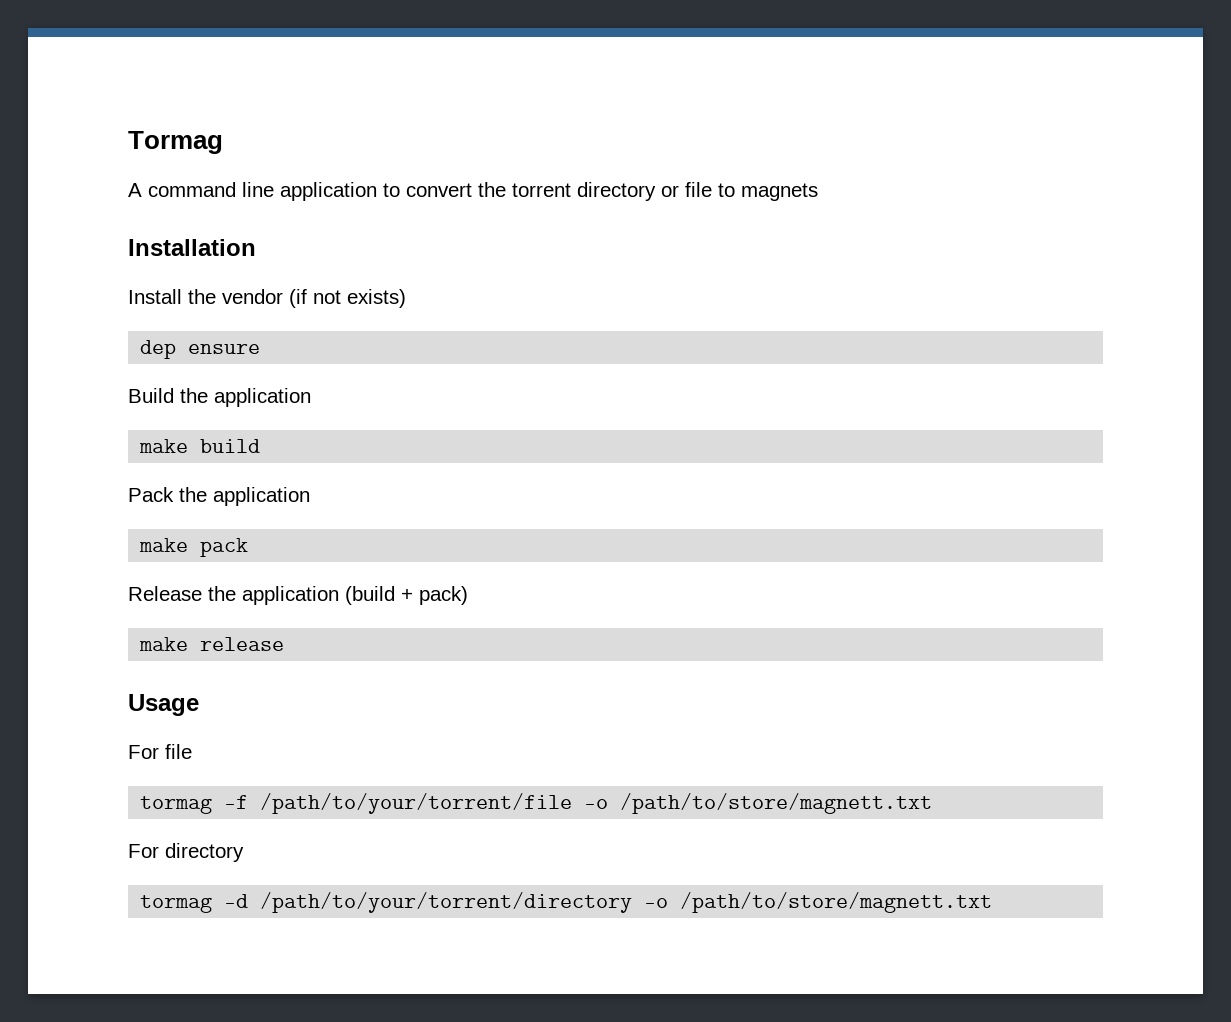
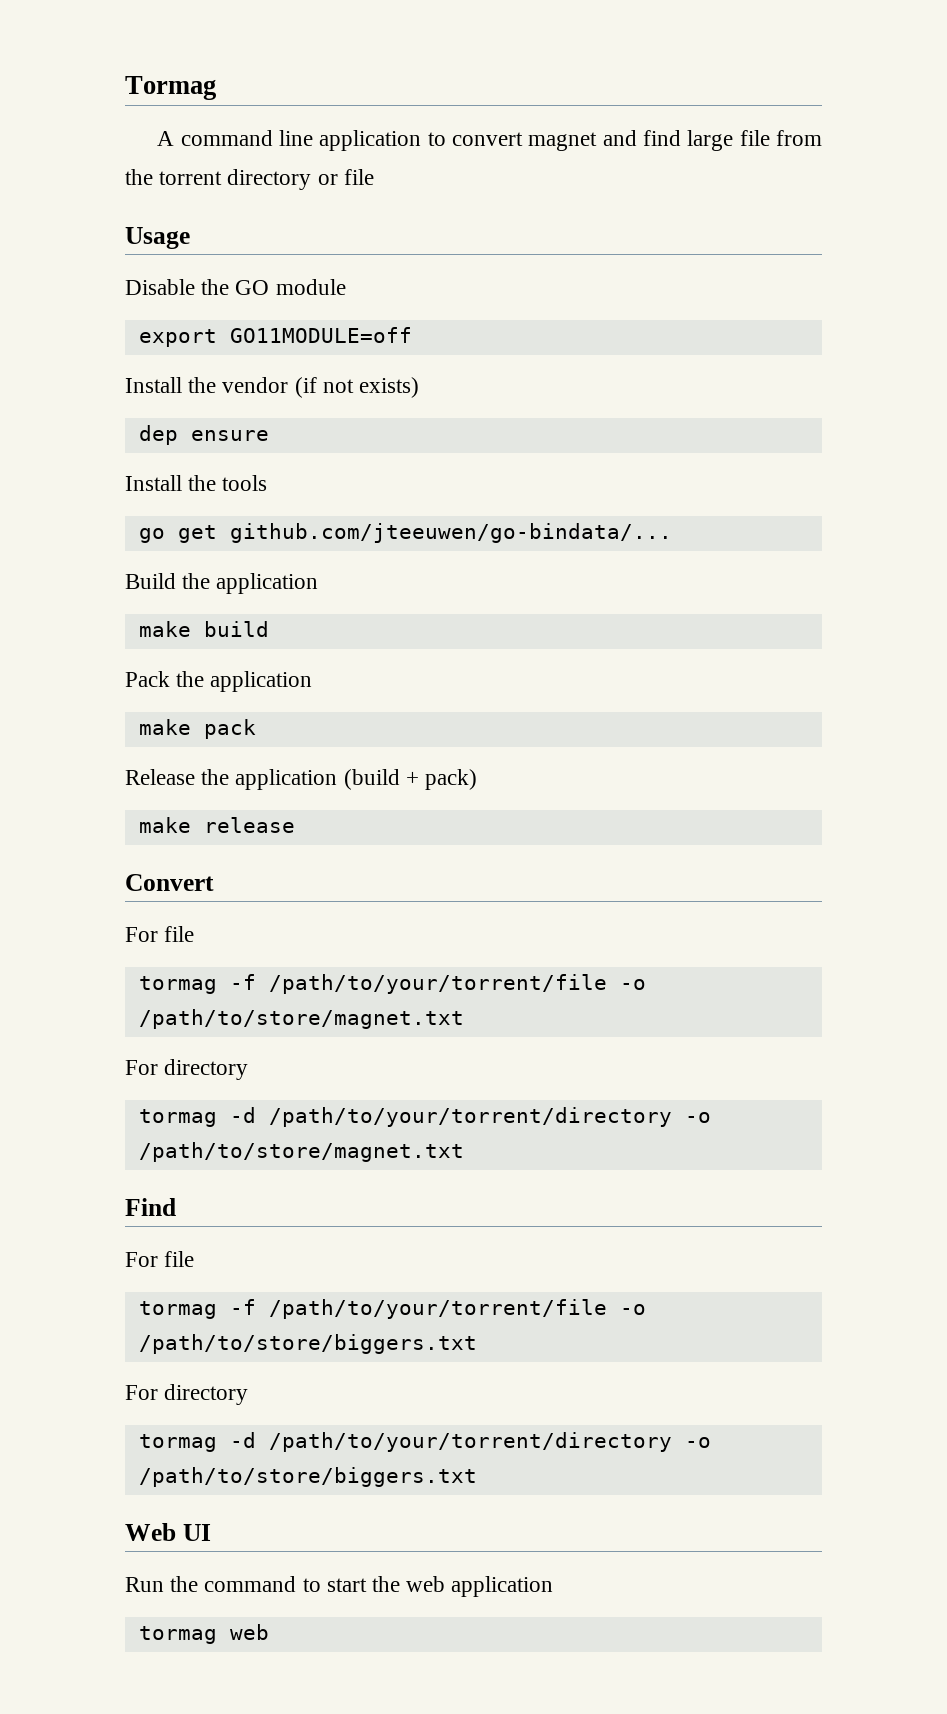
- A command line application to convert the torrent directory or file to magnets
- Installation
+ A command line application to convert magnet and find large file from the torrent directory or file
+ Usage
+ Disable the GO module
+ export GO11MODULE=off
+ Install the tools
+ go get github.com/jteeuwen/go-bindata/...
- Usage
+ Convert
  For file
- tormag -f /path/to/your/torrent/file -o /path/to/store/magnett.txt
+ tormag -f /path/to/your/torrent/file -o /path/to/store/magnet.txt
  For directory
- tormag -d /path/to/your/torrent/directory -o /path/to/store/magnett.txt
+ tormag -d /path/to/your/torrent/directory -o /path/to/store/magnet.txt
+ Find
+ For file
+ tormag -f /path/to/your/torrent/file -o /path/to/store/biggers.txt
+ For directory
+ tormag -d /path/to/your/torrent/directory -o /path/to/store/biggers.txt
+ Web UI
+ Run the command to start the web application
+ tormag web

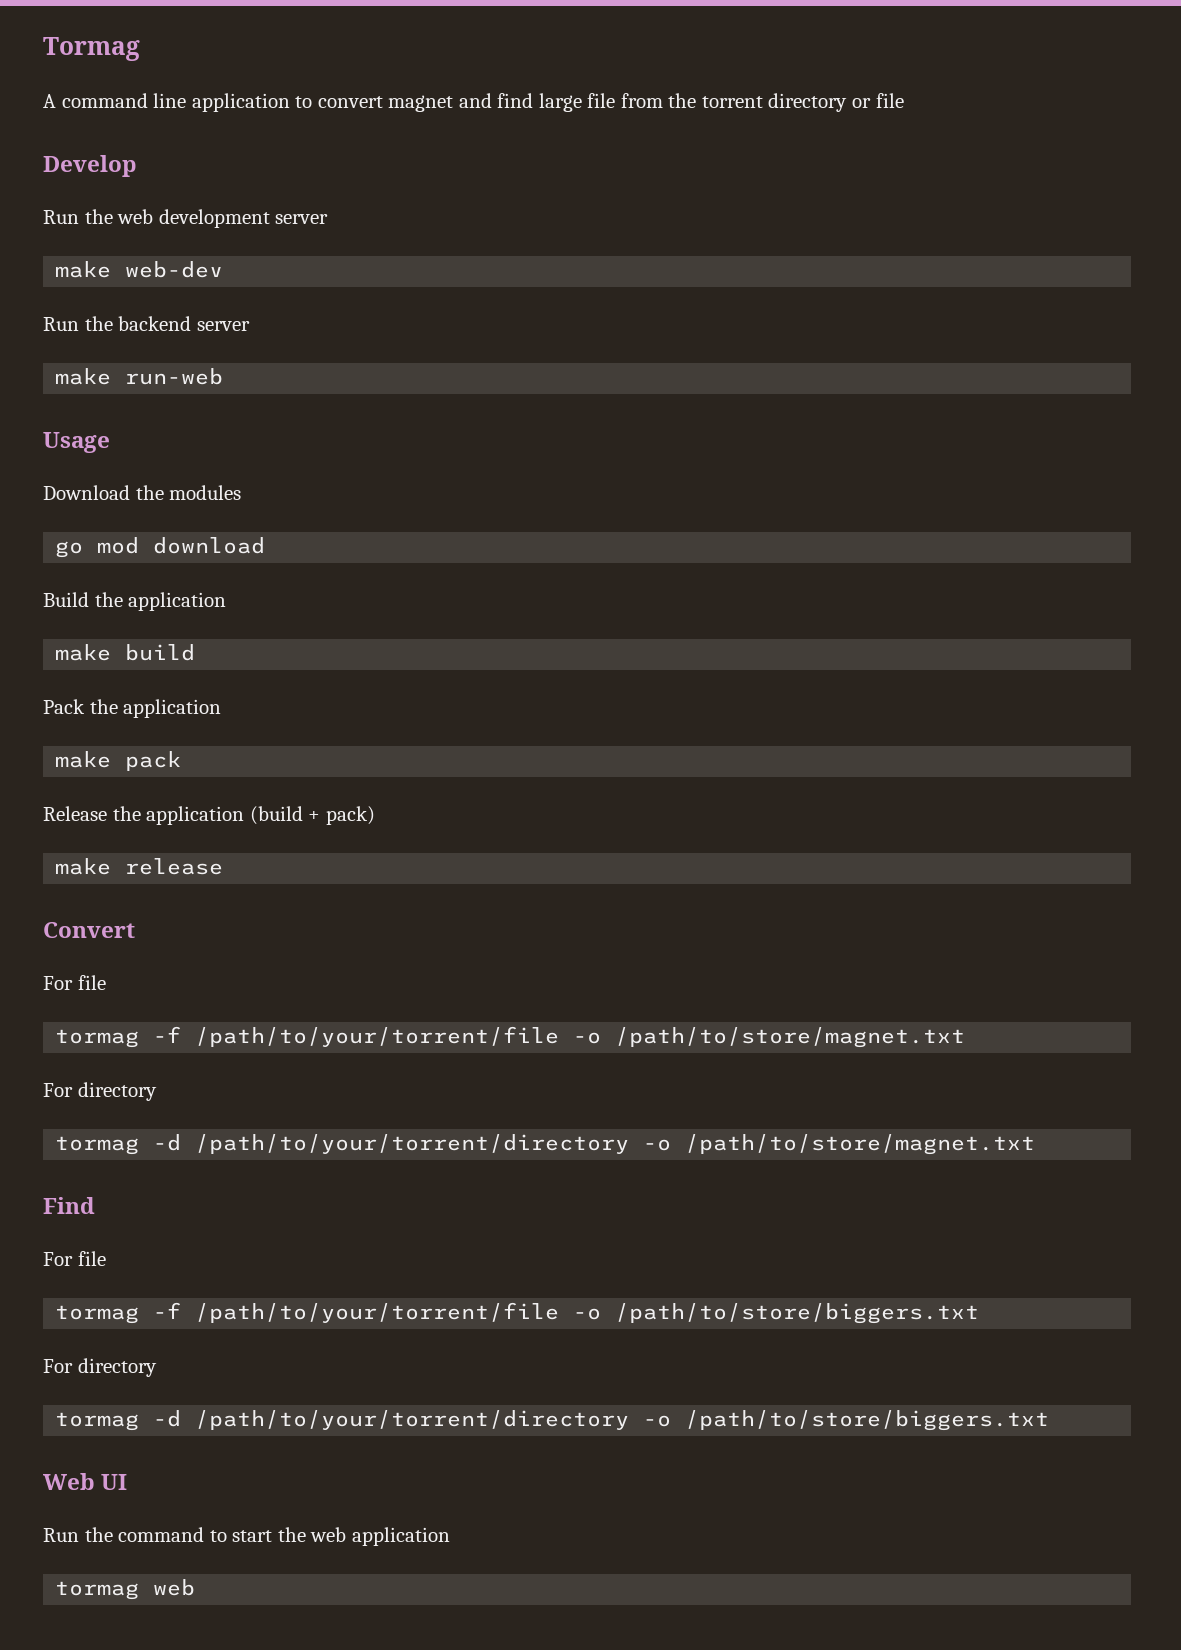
+ Develop
+ Run the web development server
+ make web-dev
+ Run the backend server
+ make run-web
  Usage
- Disable the GO module
- export GO11MODULE=off
- Install the vendor (if not exists)
- dep ensure
- Install the tools
+ Download the modules
- go get github.com/jteeuwen/go-bindata/...
+ go mod download

